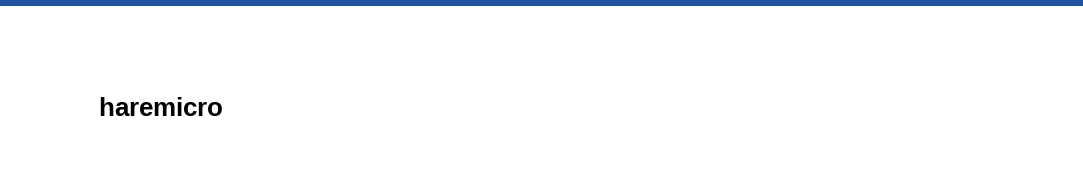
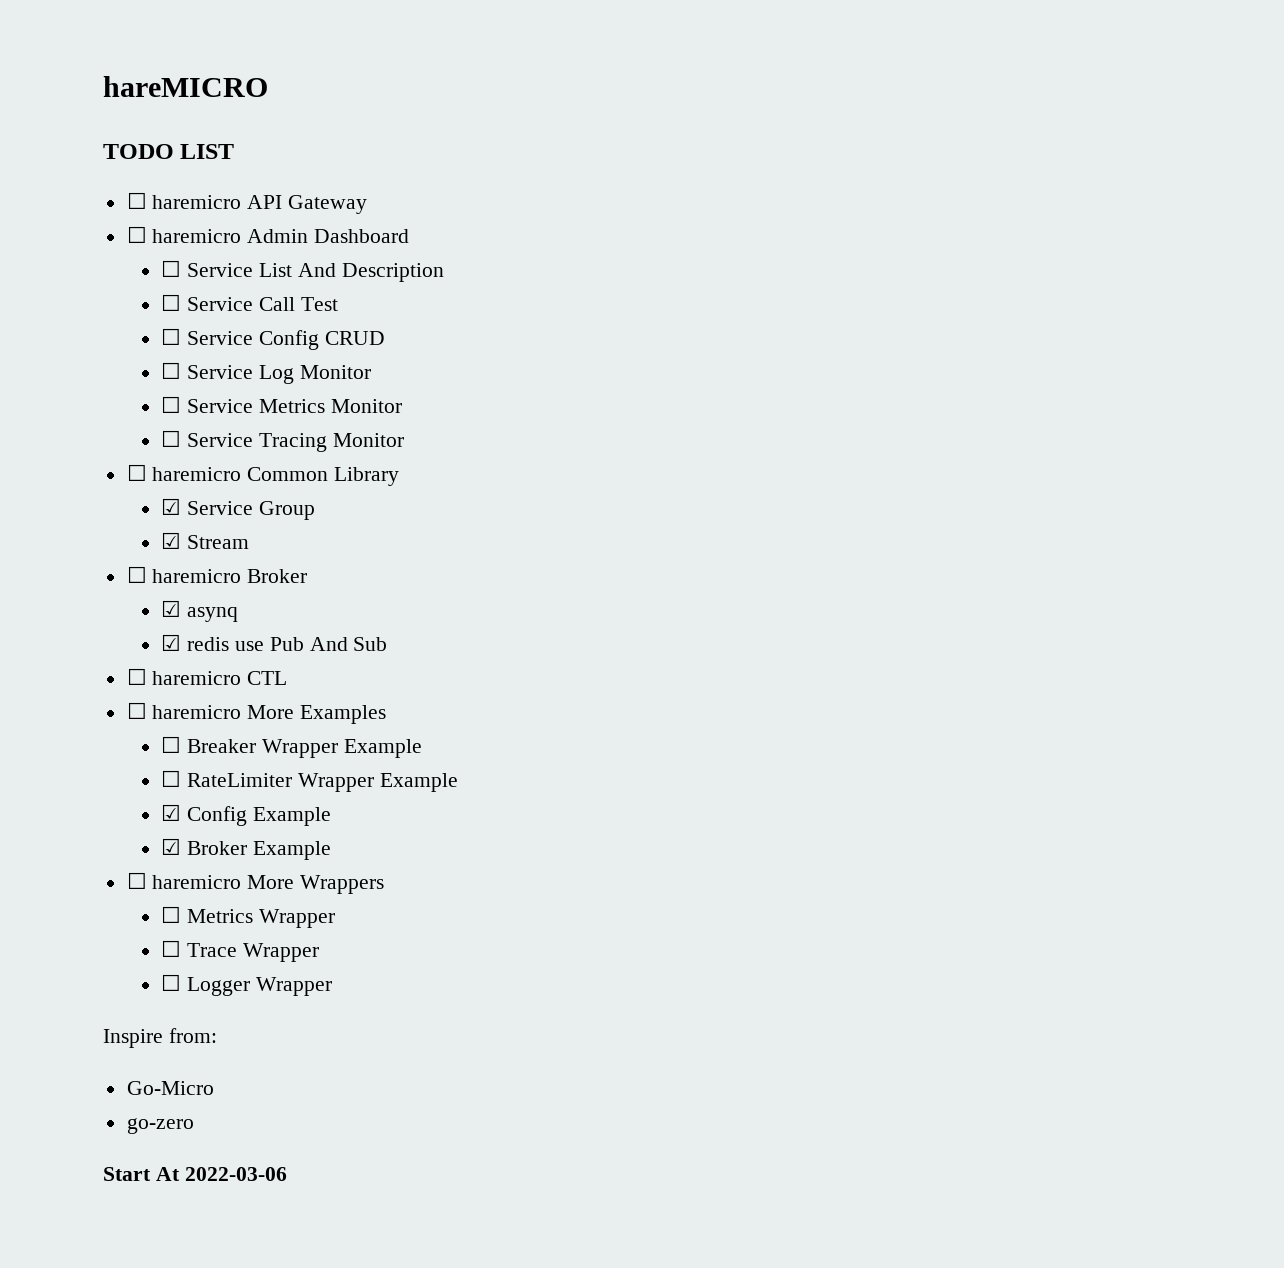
- haremicro
+ hareMICRO
+ TODO LIST
+ ☐ haremicro API Gateway
+ ☐ haremicro Admin Dashboard
+ ☐ Service List And Description
+ ☐ Service Call Test
+ ☐ Service Config CRUD
+ ☐ Service Log Monitor
+ ☐ Service Metrics Monitor
+ ☐ Service Tracing Monitor
+ ☐ haremicro Common Library
+ ☑ Service Group
+ ☑ Stream
+ ☐ haremicro Broker
+ ☑ asynq
+ ☑ redis use Pub And Sub
+ ☐ haremicro CTL
+ ☐ haremicro More Examples
+ ☐ Breaker Wrapper Example
+ ☐ RateLimiter Wrapper Example
+ ☑ Config Example
+ ☑ Broker Example
+ ☐ haremicro More Wrappers
+ ☐ Metrics Wrapper
+ ☐ Trace Wrapper
+ ☐ Logger Wrapper
+ Inspire from:
+ Go-Micro
+ go-zero
+ Start At 2022-03-06

